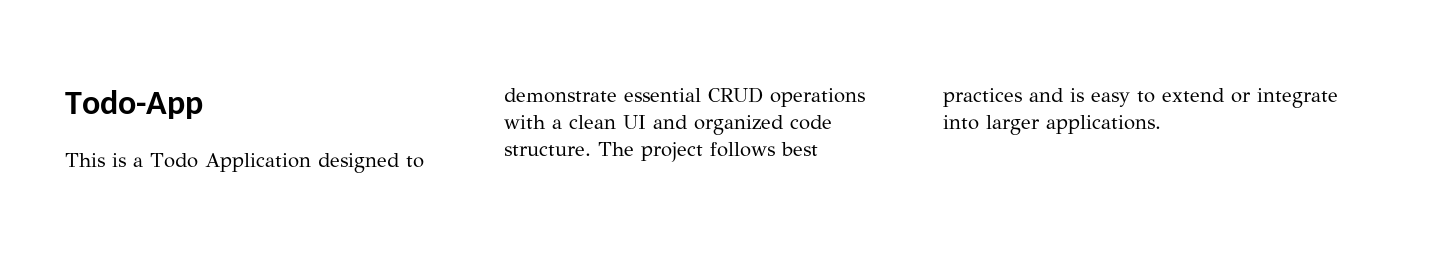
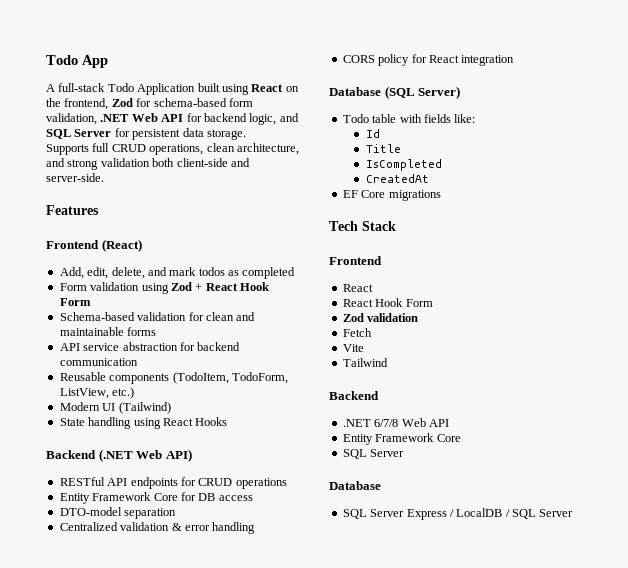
- Todo-App
- This is a Todo Application designed to demonstrate essential CRUD operations with a clean UI and organized code structure. The project follows best practices and is easy to extend or integrate into larger applications.
+ Todo App
+ A full-stack Todo Application built using React on the frontend, Zod for schema-based form validation, .NET Web API for backend logic, and SQL Server for persistent data storage.
+ Supports full CRUD operations, clean architecture, and strong validation both client-side and server-side.
+ Features
+ Frontend (React)
+ Add, edit, delete, and mark todos as completed
+ Form validation using Zod + React Hook Form
+ Schema-based validation for clean and maintainable forms
+ API service abstraction for backend communication
+ Reusable components (TodoItem, TodoForm, ListView, etc.)
+ Modern UI (Tailwind)
+ State handling using React Hooks
+ Backend (.NET Web API)
+ RESTful API endpoints for CRUD operations
+ Entity Framework Core for DB access
+ DTO-model separation
+ Centralized validation & error handling
+ CORS policy for React integration
+ Database (SQL Server)
+ Todo table with fields like:
+ Id
+ Title
+ IsCompleted
+ CreatedAt
+ EF Core migrations
+ Tech Stack
+ Frontend
+ React
+ React Hook Form
+ Zod validation
+ Fetch
+ Vite
+ Tailwind
+ Backend
+ .NET 6/7/8 Web API
+ Entity Framework Core
+ SQL Server
+ Database
+ SQL Server Express / LocalDB / SQL Server

